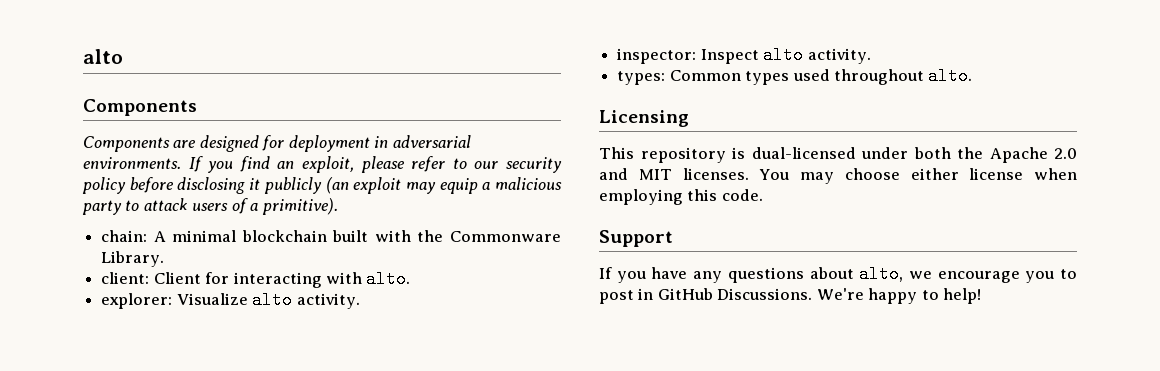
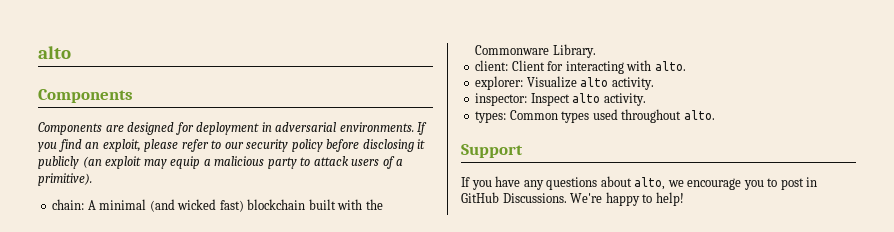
- chain: A minimal blockchain built with the Commonware Library.
+ chain: A minimal (and wicked fast) blockchain built with the Commonware Library.
- Licensing
- This repository is dual-licensed under both the Apache 2.0 and MIT licenses. You may choose either license when employing this code.

